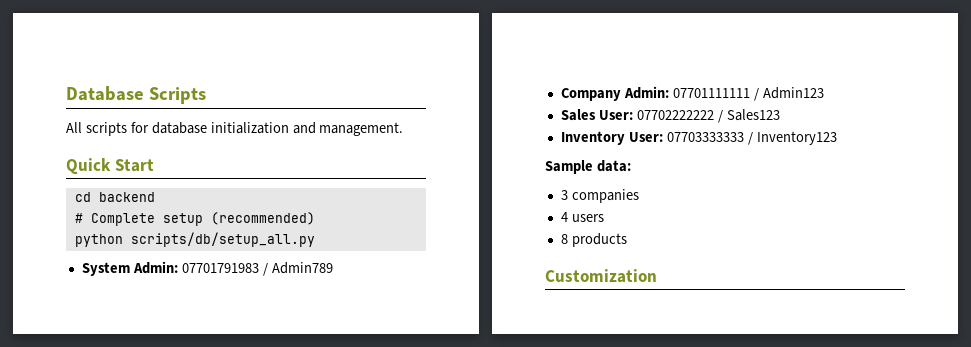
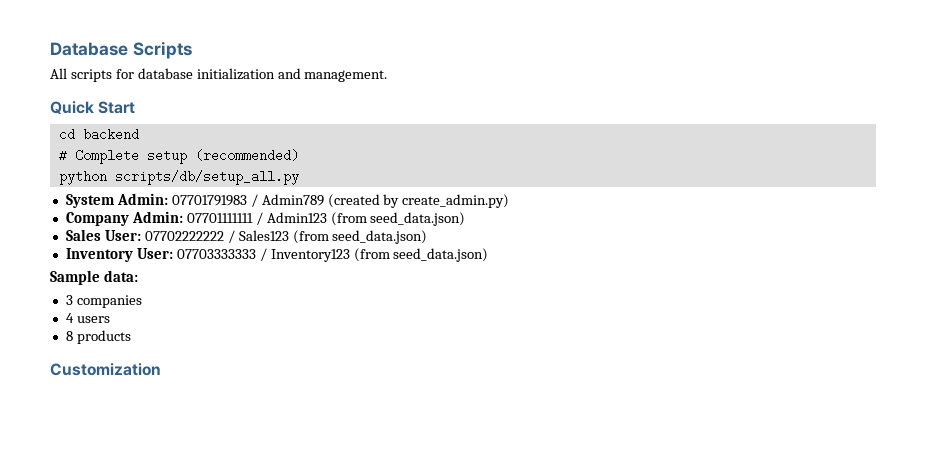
- System Admin: 07701791983 / Admin789
+ System Admin: 07701791983 / Admin789 (created by create_admin.py)
- Company Admin: 07701111111 / Admin123
+ Company Admin: 07701111111 / Admin123 (from seed_data.json)
- Sales User: 07702222222 / Sales123
+ Sales User: 07702222222 / Sales123 (from seed_data.json)
- Inventory User: 07703333333 / Inventory123
+ Inventory User: 07703333333 / Inventory123 (from seed_data.json)

